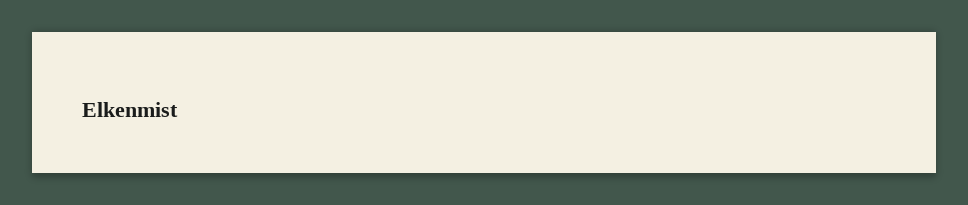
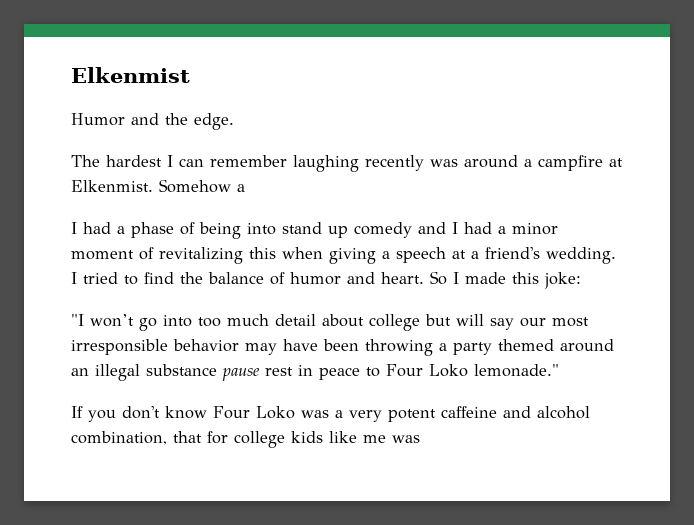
+ Humor and the edge.
+ The hardest I can remember laughing recently was around a campfire at Elkenmist. Somehow a
+ I had a phase of being into stand up comedy and I had a minor moment of revitalizing this when giving a speech at a friend's wedding. I tried to find the balance of humor and heart. So I made this joke:
+ "I won’t go into too much detail about college but will say our most irresponsible behavior may have been throwing a party themed around an illegal substance pause rest in peace to Four Loko lemonade."
+ If you don't know Four Loko was a very potent caffeine and alcohol combination, that for college kids like me was

